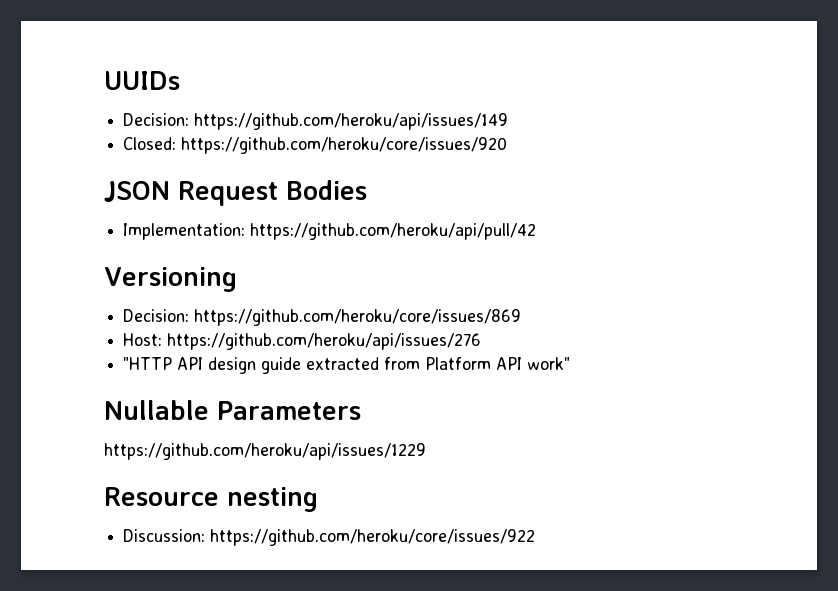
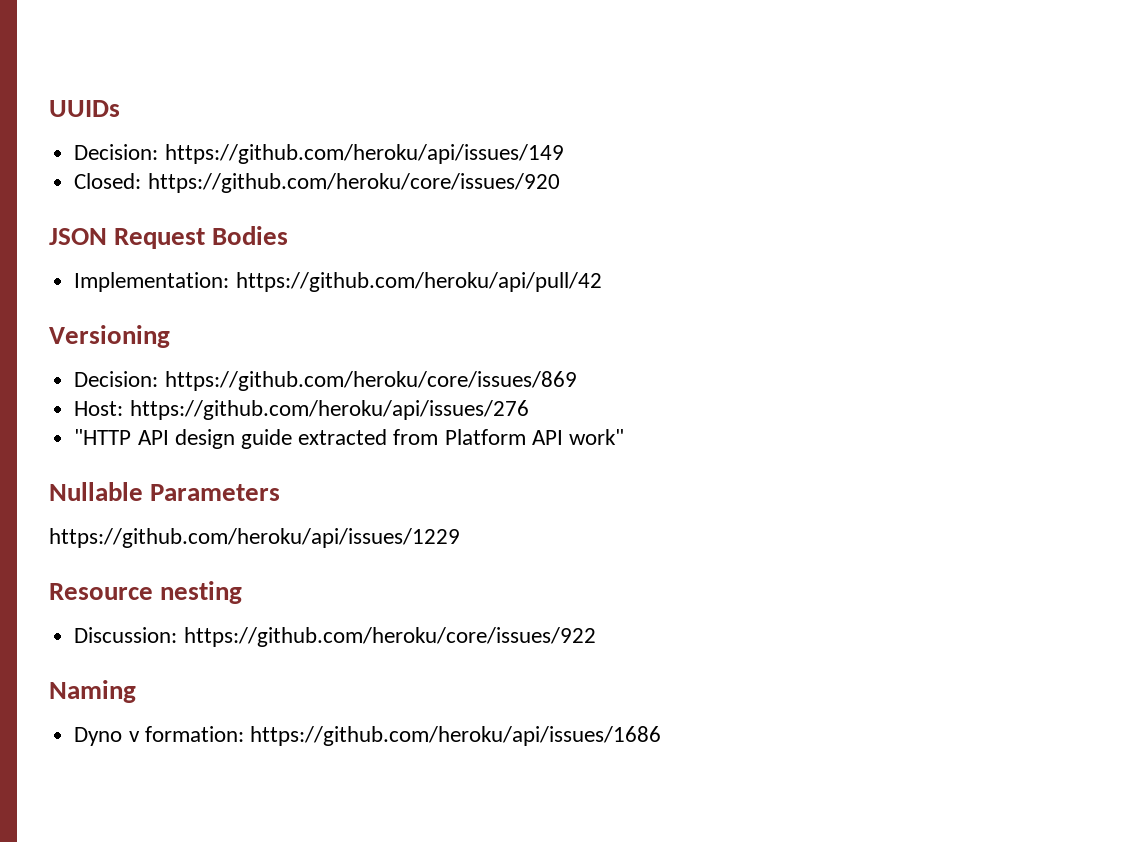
+ Naming
+ Dyno v formation: https://github.com/heroku/api/issues/1686

